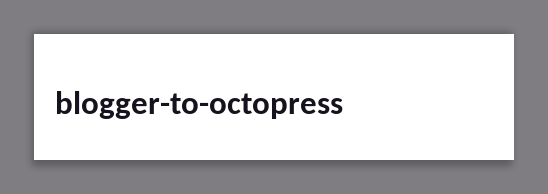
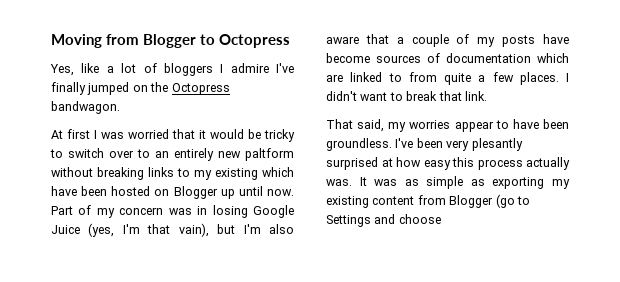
- blogger-to-octopress
+ Moving from Blogger to Octopress
+ Yes, like a lot of bloggers I admire I've finally jumped on the Octopress bandwagon.
+ At first I was worried that it would be tricky to switch over to an entirely new paltform without breaking links to my existing which have been hosted on Blogger up until now. Part of my concern was in losing Google Juice (yes, I'm that vain), but I'm also aware that a couple of my posts have become sources of documentation which are linked to from quite a few places. I didn't want to break that link.
+ That said, my worries appear to have been groundless. I've been very plesantly surprised at how easy this process actually was. It was as simple as exporting my existing content from Blogger (go to Settings and choose

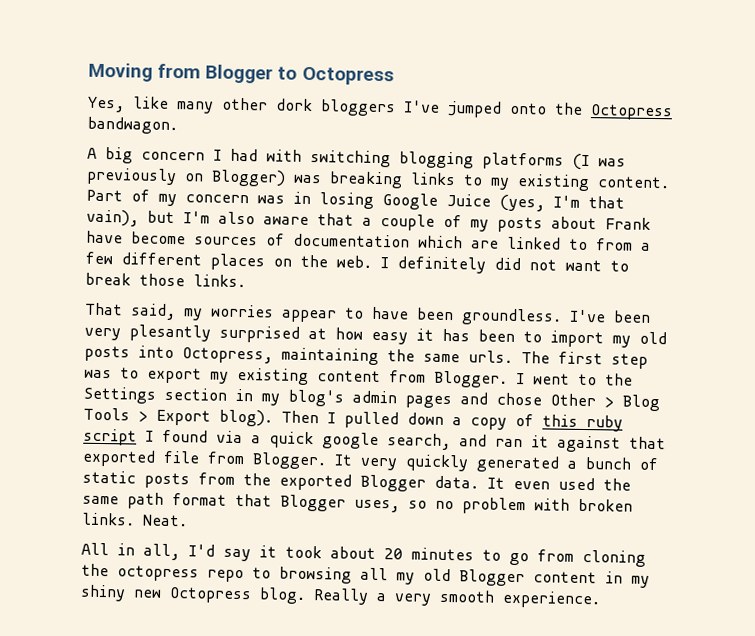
- Yes, like a lot of bloggers I admire I've finally jumped on the Octopress bandwagon.
- At first I was worried that it would be tricky to switch over to an entirely new paltform without breaking links to my existing which have been hosted on Blogger up until now.
+ Yes, like many other dork bloggers I've jumped onto the Octopress bandwagon.
+ A big concern I had with switching blogging platforms (I was previously on Blogger) was breaking links to my existing content.
- Part of my concern was in losing Google Juice (yes, I'm that vain), but I'm also aware that a couple of my posts have become sources of documentation which are linked to from quite a few places. I didn't want to break that link.
+ Part of my concern was in losing Google Juice (yes, I'm that vain), but I'm also aware that a couple of my posts about Frank have become sources of documentation which are linked to from a few different places on the web. I definitely did not want to break those links.
- I've been very plesantly surprised at how easy this process actually was. It was as simple as exporting my existing content from Blogger (go to Settings and choose
+ I've been very plesantly surprised at how easy it has been to import my old posts into Octopress, maintaining the same urls. The first step was to export my existing content from Blogger. I went to the Settings section in my blog's admin pages and chose Other > Blog Tools > Export blog). Then I pulled down a copy of this ruby script I found via a quick google search, and ran it against that exported file from Blogger. It very quickly generated a bunch of static posts from the exported Blogger data. It even used the same path format that Blogger uses, so no problem with broken links. Neat.
+ All in all, I'd say it took about 20 minutes to go from cloning the octopress repo to browsing all my old Blogger content in my shiny new Octopress blog. Really a very smooth experience.

